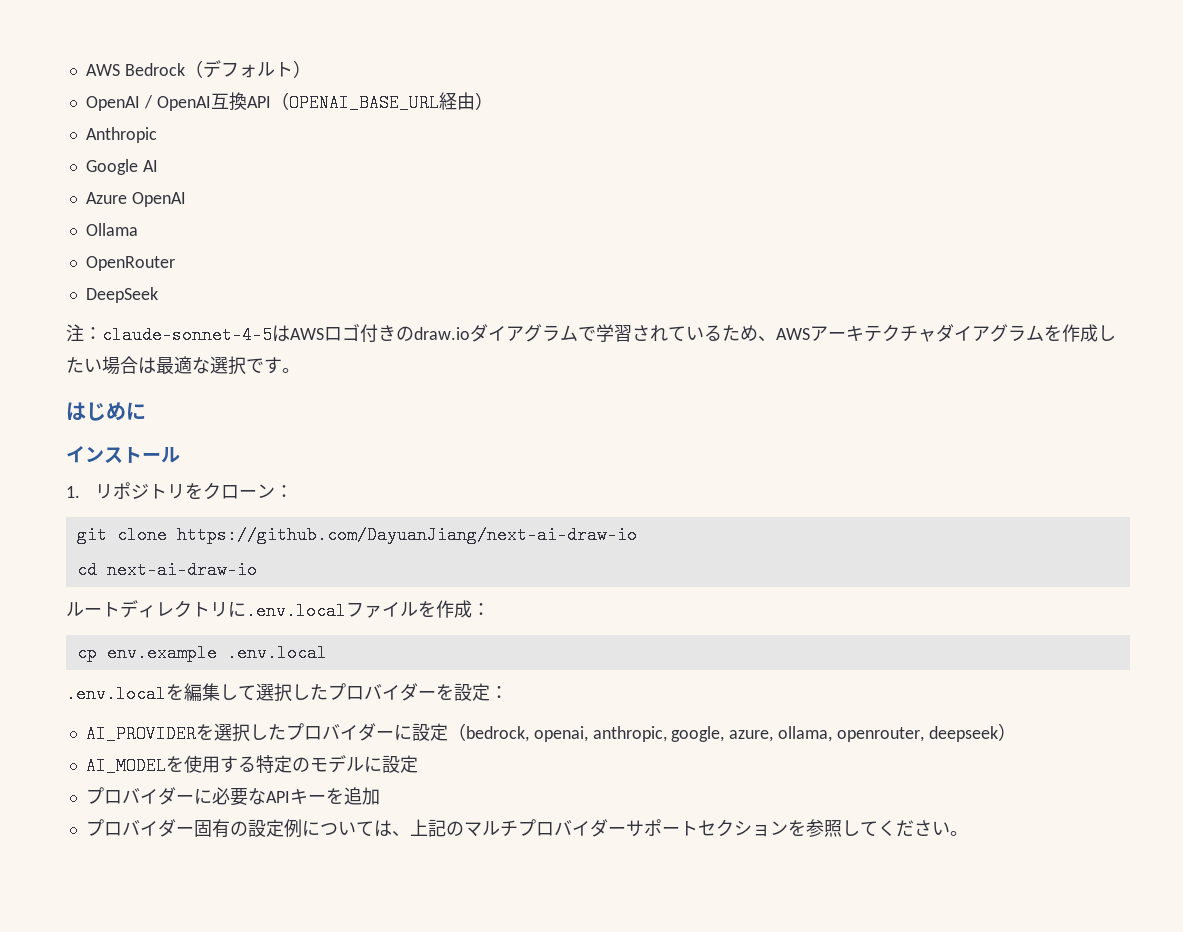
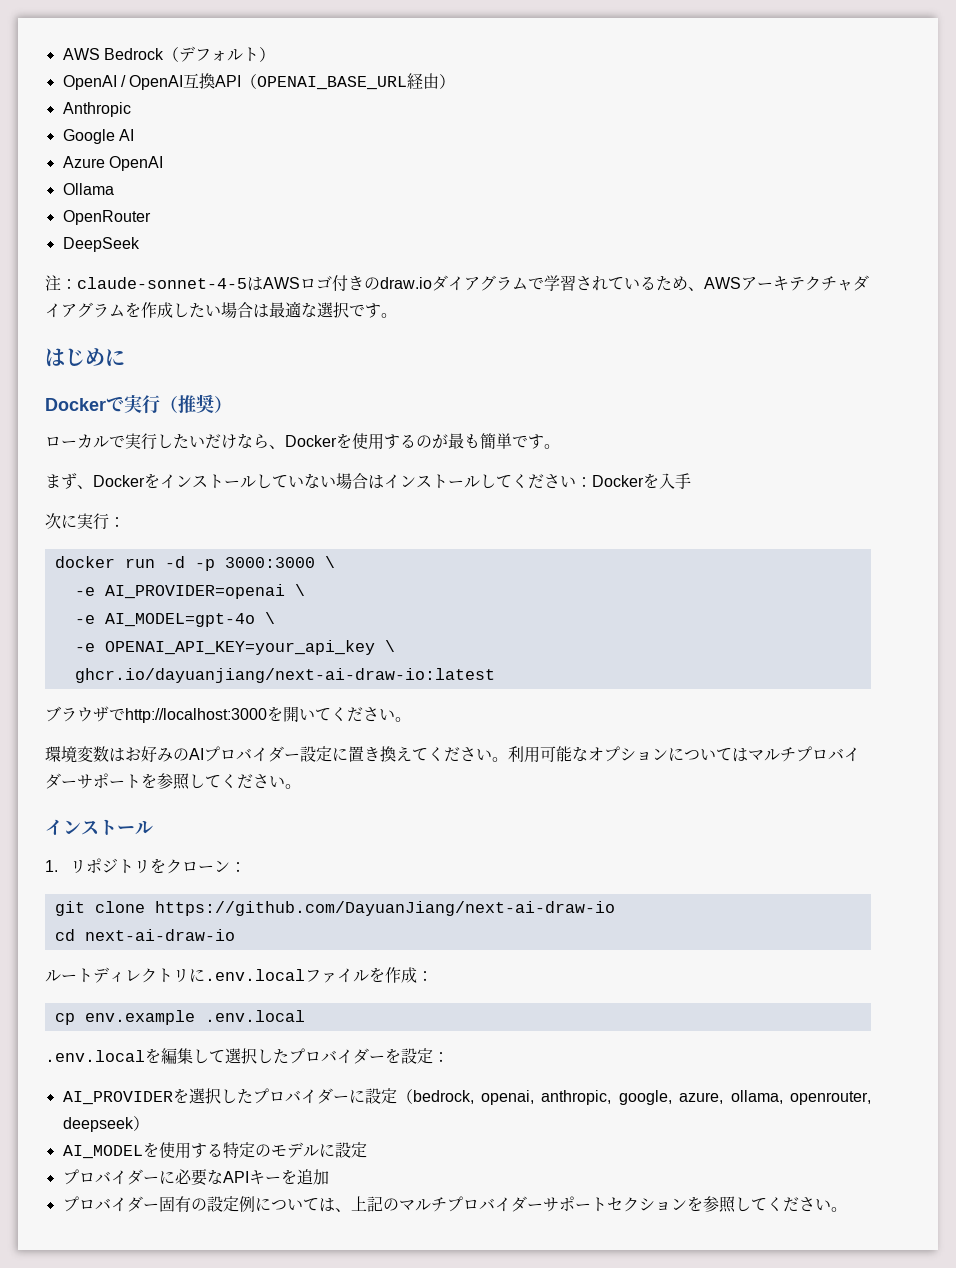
+ Dockerで実行（推奨）
+ ローカルで実行したいだけなら、Dockerを使用するのが最も簡単です。
+ まず、Dockerをインストールしていない場合はインストールしてください：Dockerを入手
+ 次に実行：
+ docker run -d -p 3000:3000 \
+ -e AI_PROVIDER=openai \
+ -e AI_MODEL=gpt-4o \
+ -e OPENAI_API_KEY=your_api_key \
+ ghcr.io/dayuanjiang/next-ai-draw-io:latest
+ ブラウザでhttp://localhost:3000を開いてください。
+ 環境変数はお好みのAIプロバイダー設定に置き換えてください。利用可能なオプションについてはマルチプロバイダーサポートを参照してください。

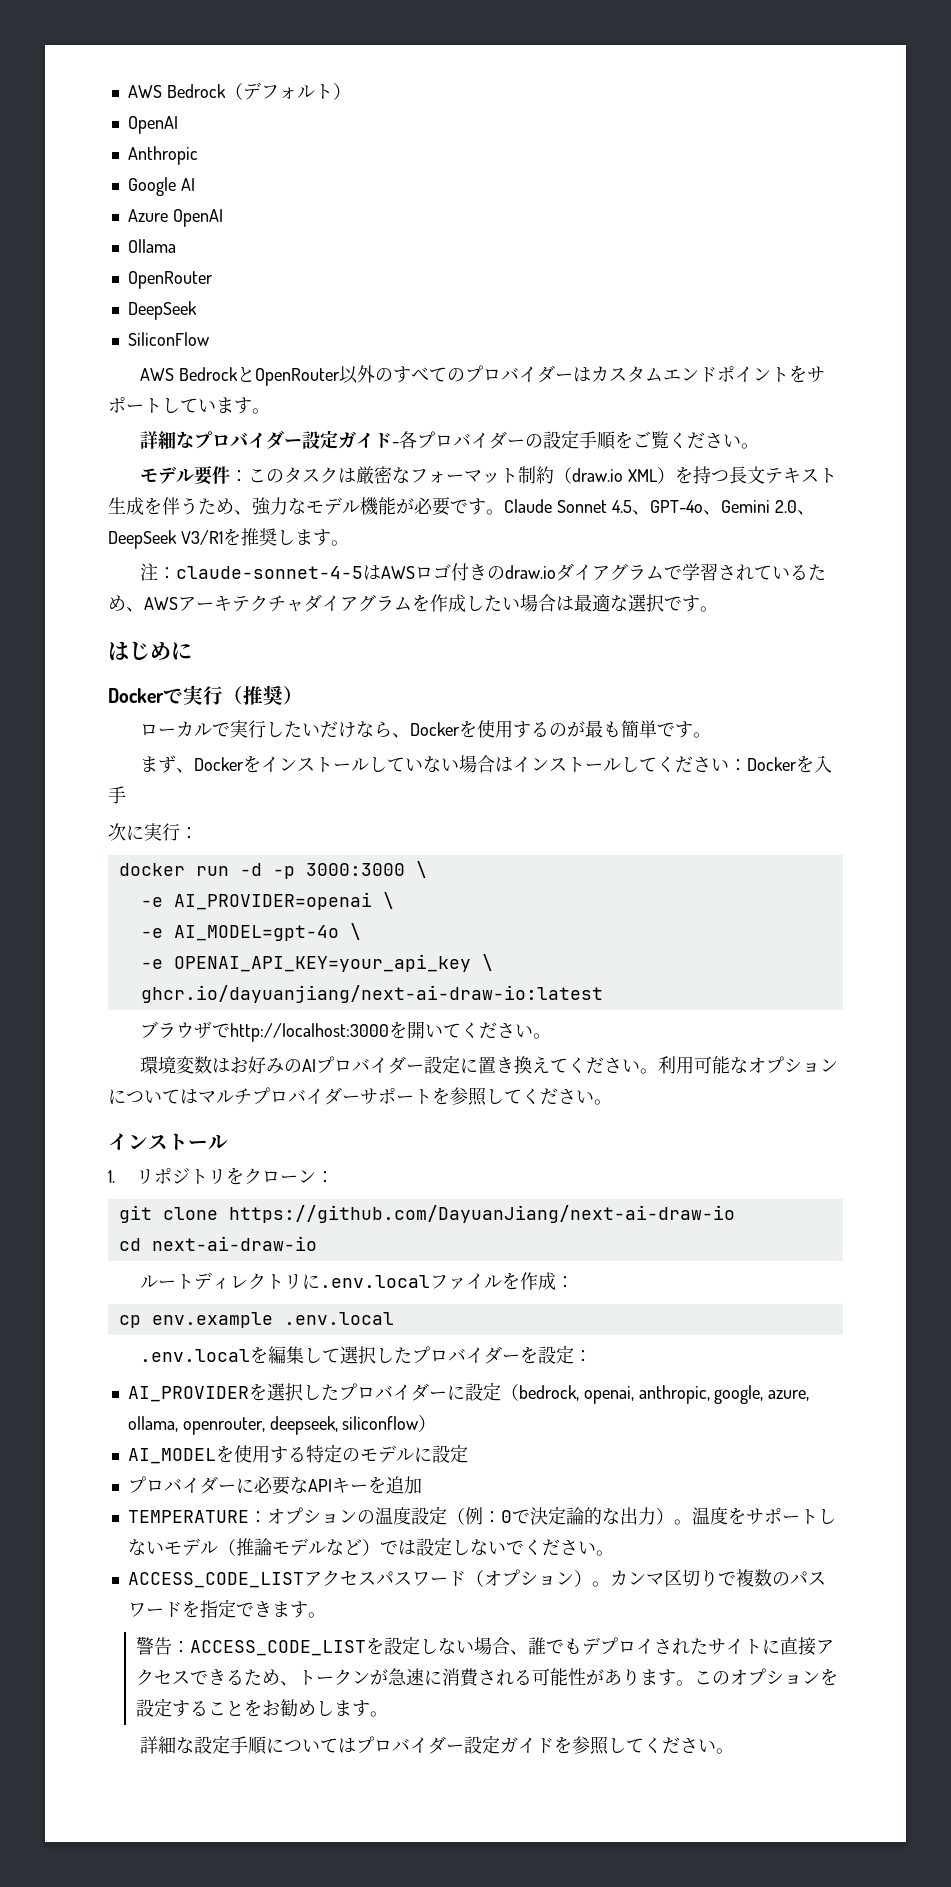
  AWS Bedrock（デフォルト）
- OpenAI / OpenAI互換API（OPENAI_BASE_URL経由）
+ OpenAI
+ SiliconFlow
+ AWS BedrockとOpenRouter以外のすべてのプロバイダーはカスタムエンドポイントをサポートしています。
+ 詳細なプロバイダー設定ガイド-各プロバイダーの設定手順をご覧ください。
+ モデル要件：このタスクは厳密なフォーマット制約（draw.io XML）を持つ長文テキスト生成を伴うため、強力なモデル機能が必要です。Claude Sonnet 4.5、GPT-4o、Gemini 2.0、DeepSeek V3/R1を推奨します。
- AI_PROVIDERを選択したプロバイダーに設定（bedrock, openai, anthropic, google, azure, ollama, openrouter, deepseek）
+ AI_PROVIDERを選択したプロバイダーに設定（bedrock, openai, anthropic, google, azure, ollama, openrouter, deepseek, siliconflow）
- プロバイダー固有の設定例については、上記のマルチプロバイダーサポートセクションを参照してください。
+ TEMPERATURE：オプションの温度設定（例：0で決定論的な出力）。温度をサポートしないモデル（推論モデルなど）では設定しないでください。
+ ACCESS_CODE_LISTアクセスパスワード（オプション）。カンマ区切りで複数のパスワードを指定できます。
+ 警告：ACCESS_CODE_LISTを設定しない場合、誰でもデプロイされたサイトに直接アクセスできるため、トークンが急速に消費される可能性があります。このオプションを設定することをお勧めします。
+ 詳細な設定手順についてはプロバイダー設定ガイドを参照してください。

